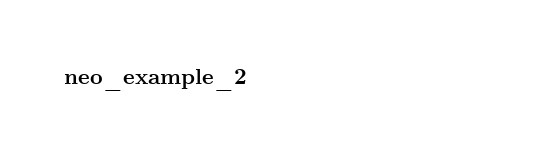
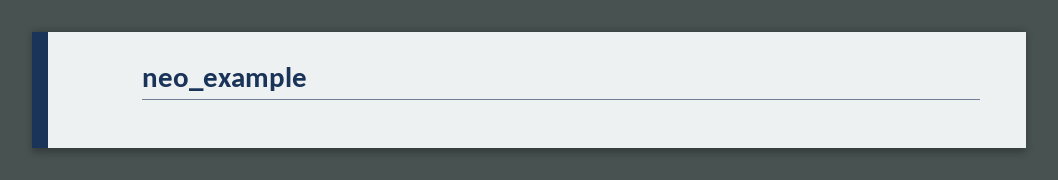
- neo_example_2
+ neo_example

